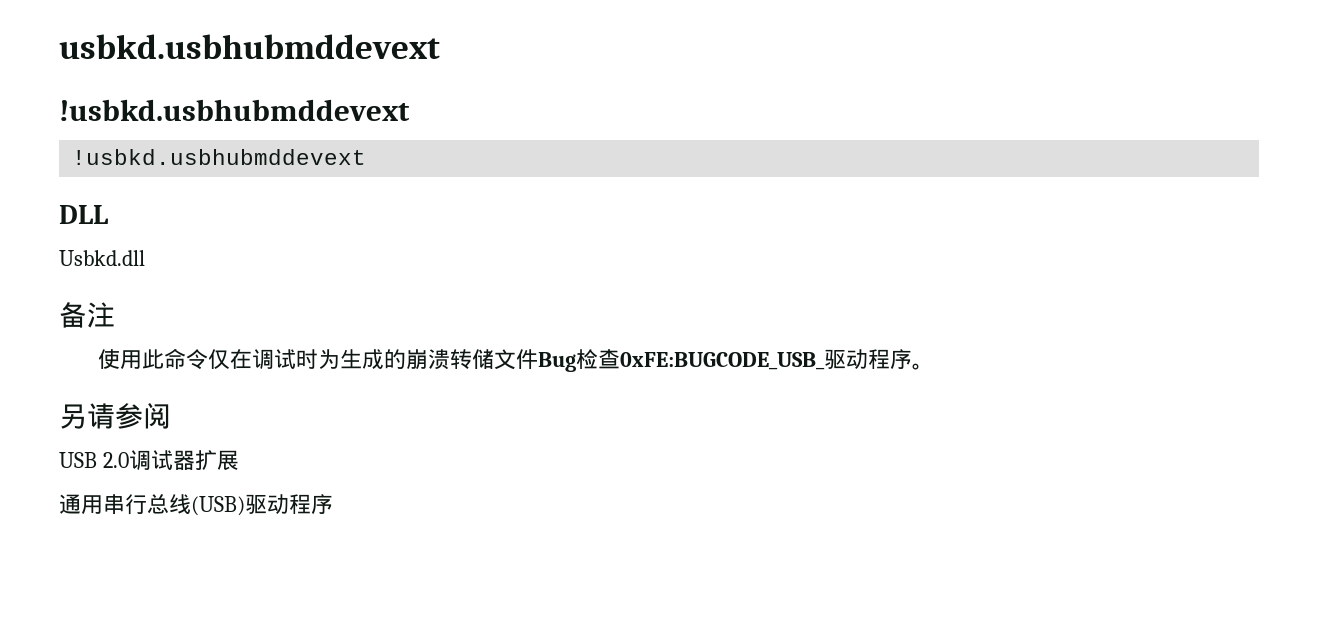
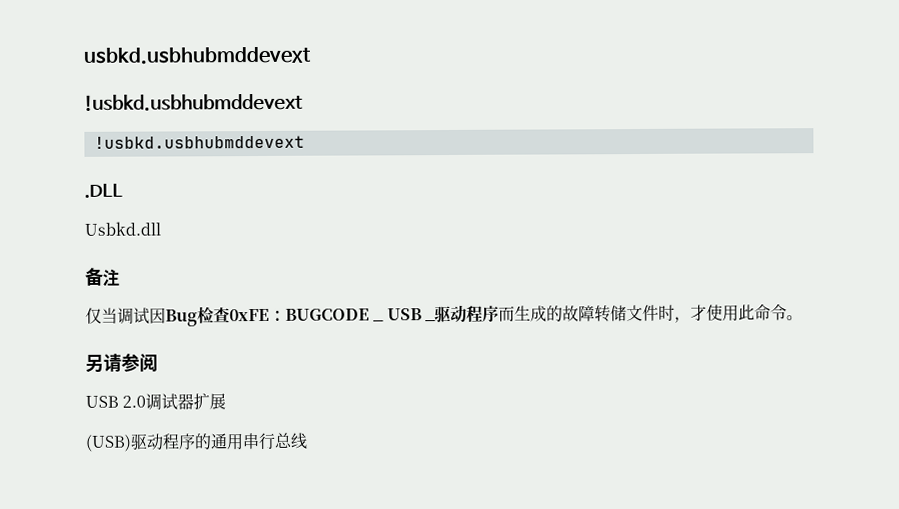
- DLL
+ .DLL
- 使用此命令仅在调试时为生成的崩溃转储文件Bug检查0xFE:BUGCODE_USB_驱动程序。
+ 仅当调试因Bug检查0xFE：BUGCODE _ USB _驱动程序而生成的故障转储文件时，才使用此命令。
- 通用串行总线(USB)驱动程序
+ (USB)驱动程序的通用串行总线

